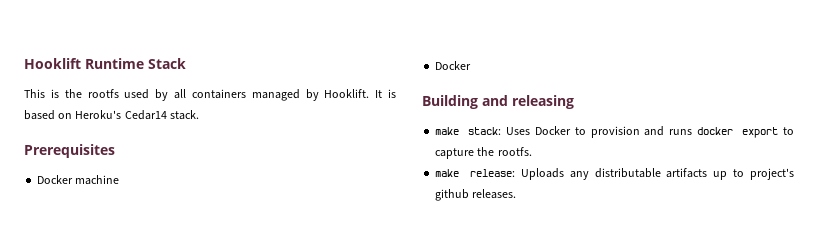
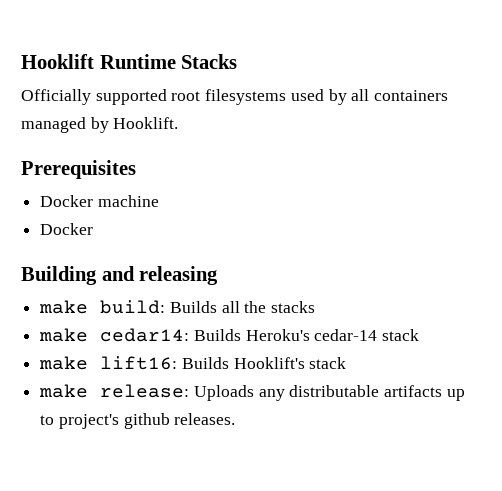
- Hooklift Runtime Stack
- This is the rootfs used by all containers managed by Hooklift. It is based on Heroku's Cedar14 stack.
+ Hooklift Runtime Stacks
+ Officially supported root filesystems used by all containers managed by Hooklift.
- make stack: Uses Docker to provision and runs docker export to capture the rootfs.
+ make build: Builds all the stacks
+ make cedar14: Builds Heroku's cedar-14 stack
+ make lift16: Builds Hooklift's stack

